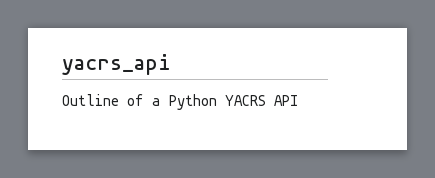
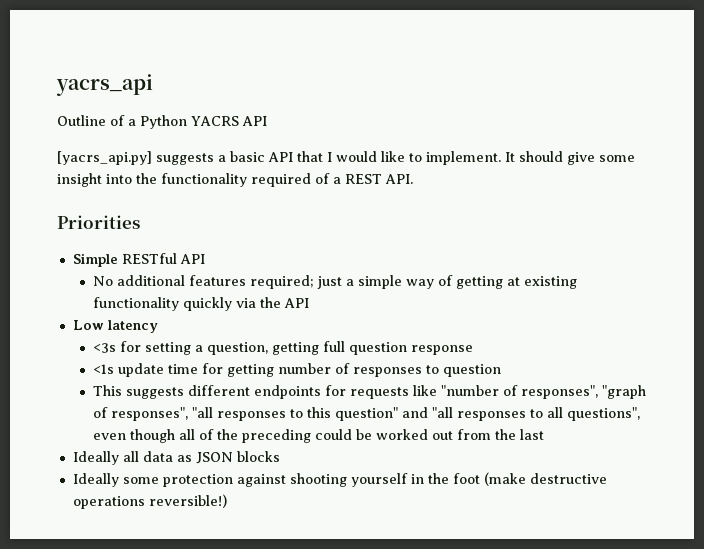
+ [yacrs_api.py] suggests a basic API that I would like to implement. It should give some insight into the functionality required of a REST API.
+ Priorities
+ Simple RESTful API
+ No additional features required; just a simple way of getting at existing functionality quickly via the API
+ Low latency
+ <3s for setting a question, getting full question response
+ <1s update time for getting number of responses to question
+ This suggests different endpoints for requests like "number of responses", "graph of responses", "all responses to this question" and "all responses to all questions", even though all of the preceding could be worked out from the last
+ Ideally all data as JSON blocks
+ Ideally some protection against shooting yourself in the foot (make destructive operations reversible!)

